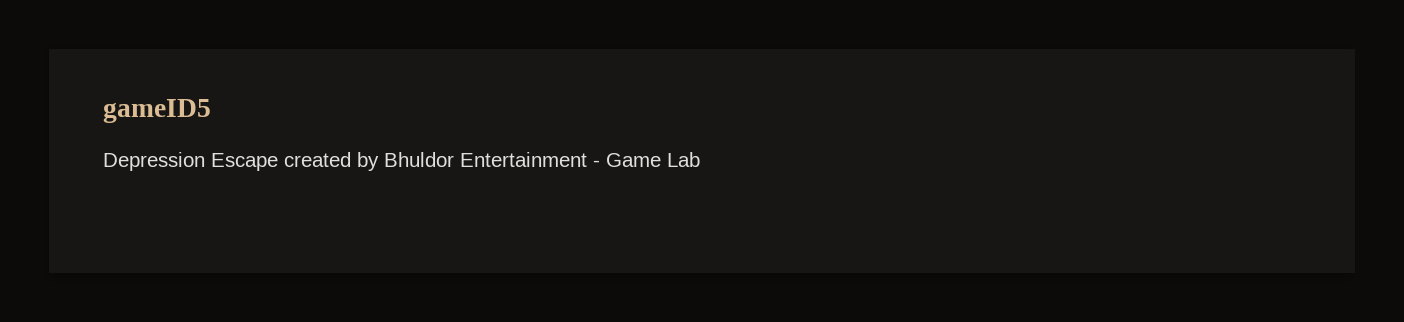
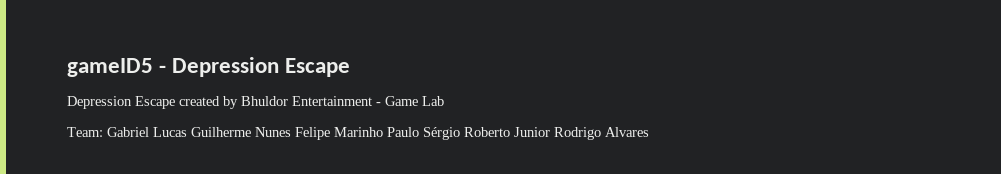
- gameID5
+ gameID5 - Depression Escape
+ Team: Gabriel Lucas Guilherme Nunes Felipe Marinho Paulo Sérgio Roberto Junior Rodrigo Alvares

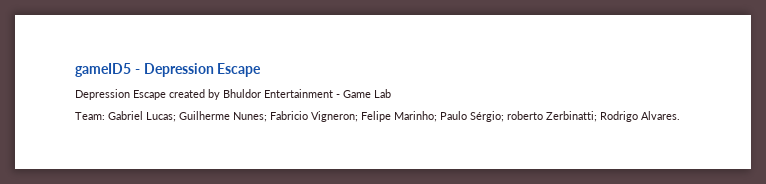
- Team: Gabriel Lucas Guilherme Nunes Felipe Marinho Paulo Sérgio Roberto Junior Rodrigo Alvares
+ Team: Gabriel Lucas; Guilherme Nunes; Fabricio Vigneron; Felipe Marinho; Paulo Sérgio; roberto Zerbinatti; Rodrigo Alvares.

